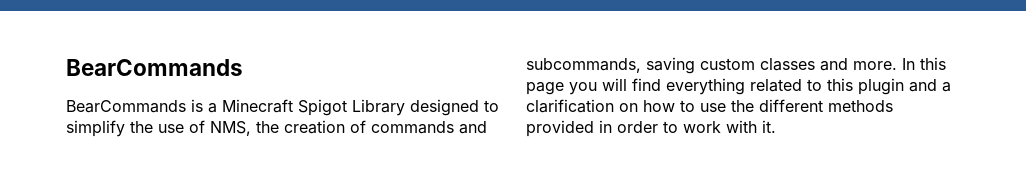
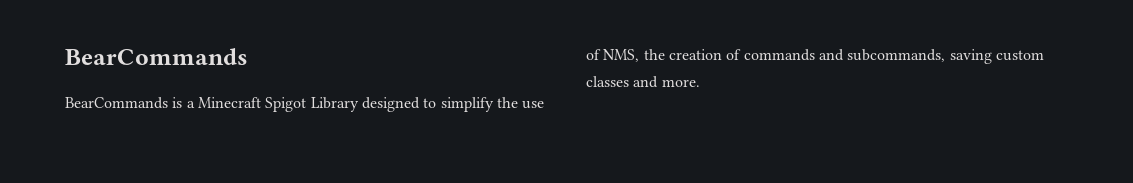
- In this page you will find everything related to this plugin and a clarification on how to use the different methods provided in order to work with it.

